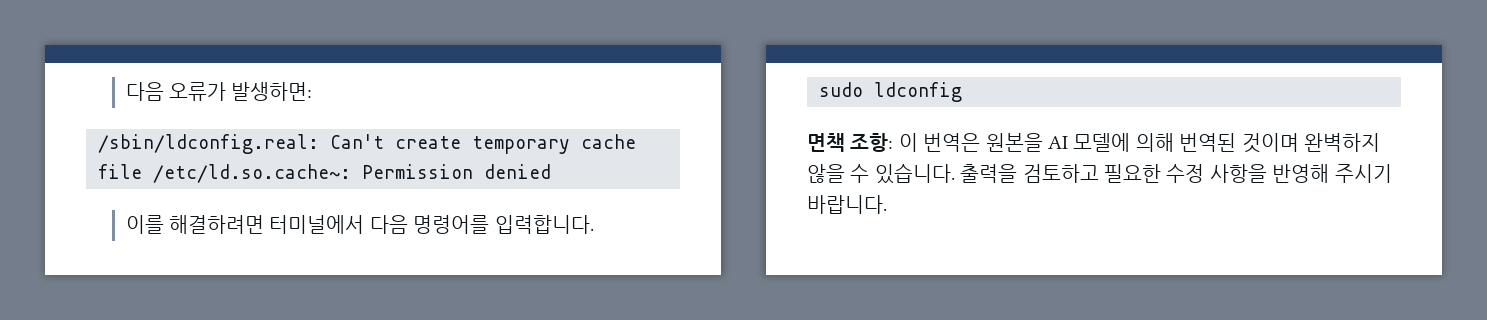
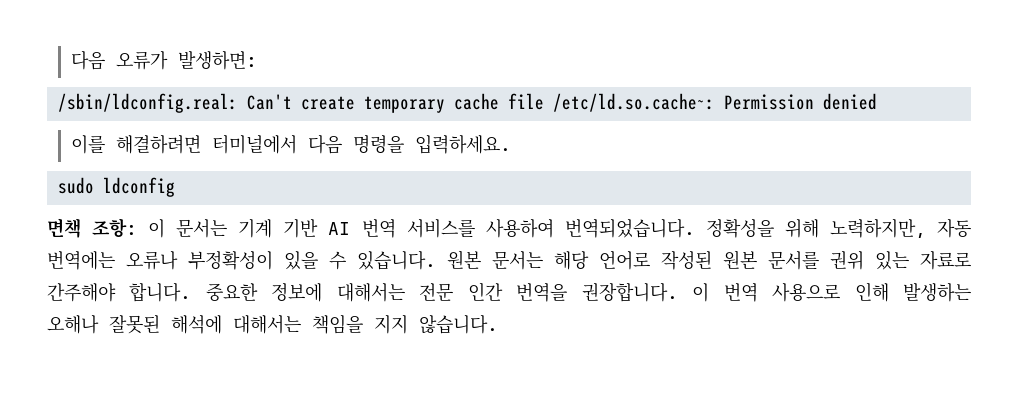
- 이를 해결하려면 터미널에서 다음 명령어를 입력합니다.
+ 이를 해결하려면 터미널에서 다음 명령을 입력하세요.
- 면책 조항: 이 번역은 원본을 AI 모델에 의해 번역된 것이며 완벽하지 않을 수 있습니다. 출력을 검토하고 필요한 수정 사항을 반영해 주시기 바랍니다.
+ 면책 조항: 이 문서는 기계 기반 AI 번역 서비스를 사용하여 번역되었습니다. 정확성을 위해 노력하지만, 자동 번역에는 오류나 부정확성이 있을 수 있습니다. 원본 문서는 해당 언어로 작성된 원본 문서를 권위 있는 자료로 간주해야 합니다. 중요한 정보에 대해서는 전문 인간 번역을 권장합니다. 이 번역 사용으로 인해 발생하는 오해나 잘못된 해석에 대해서는 책임을 지지 않습니다.

